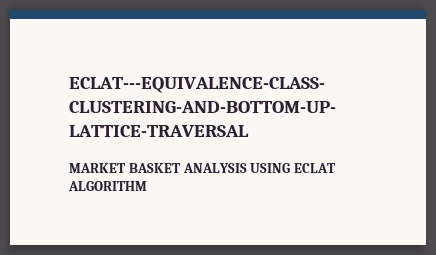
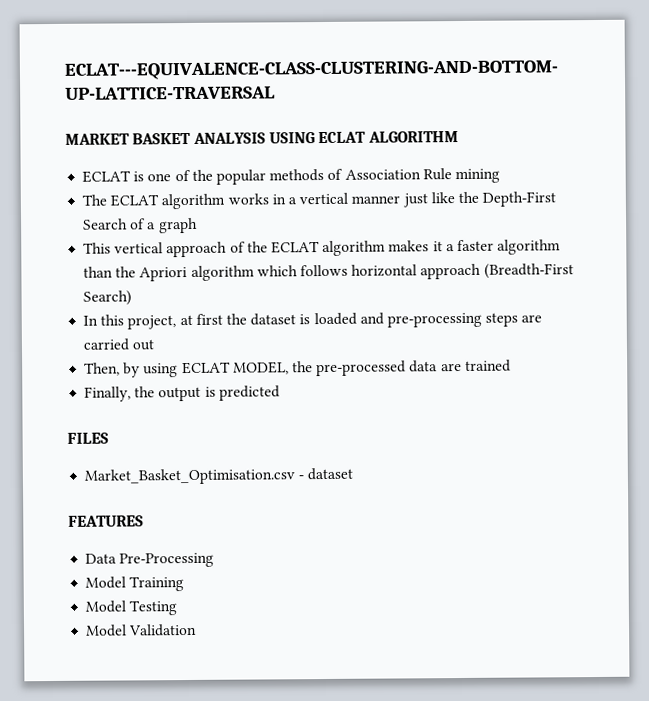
+ ECLAT is one of the popular methods of Association Rule mining
+ The ECLAT algorithm works in a vertical manner just like the Depth-First Search of a graph
+ This vertical approach of the ECLAT algorithm makes it a faster algorithm than the Apriori algorithm which follows horizontal approach (Breadth-First Search)
+ In this project, at first the dataset is loaded and pre-processing steps are carried out
+ Then, by using ECLAT MODEL, the pre-processed data are trained
+ Finally, the output is predicted
+ FILES
+ Market_Basket_Optimisation.csv - dataset
+ FEATURES
+ Data Pre-Processing
+ Model Training
+ Model Testing
+ Model Validation

